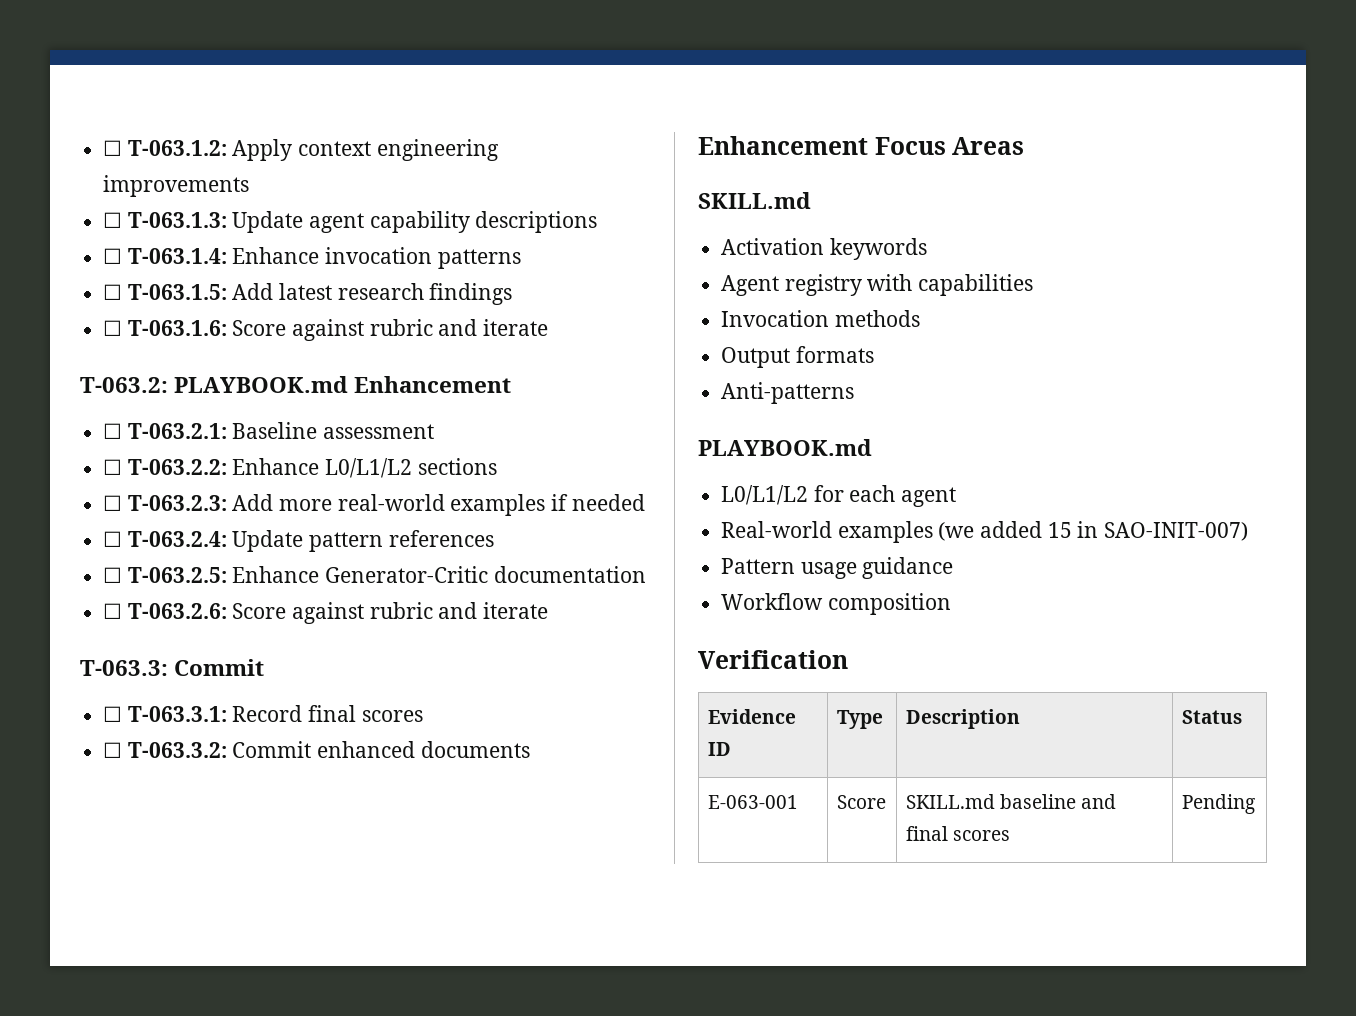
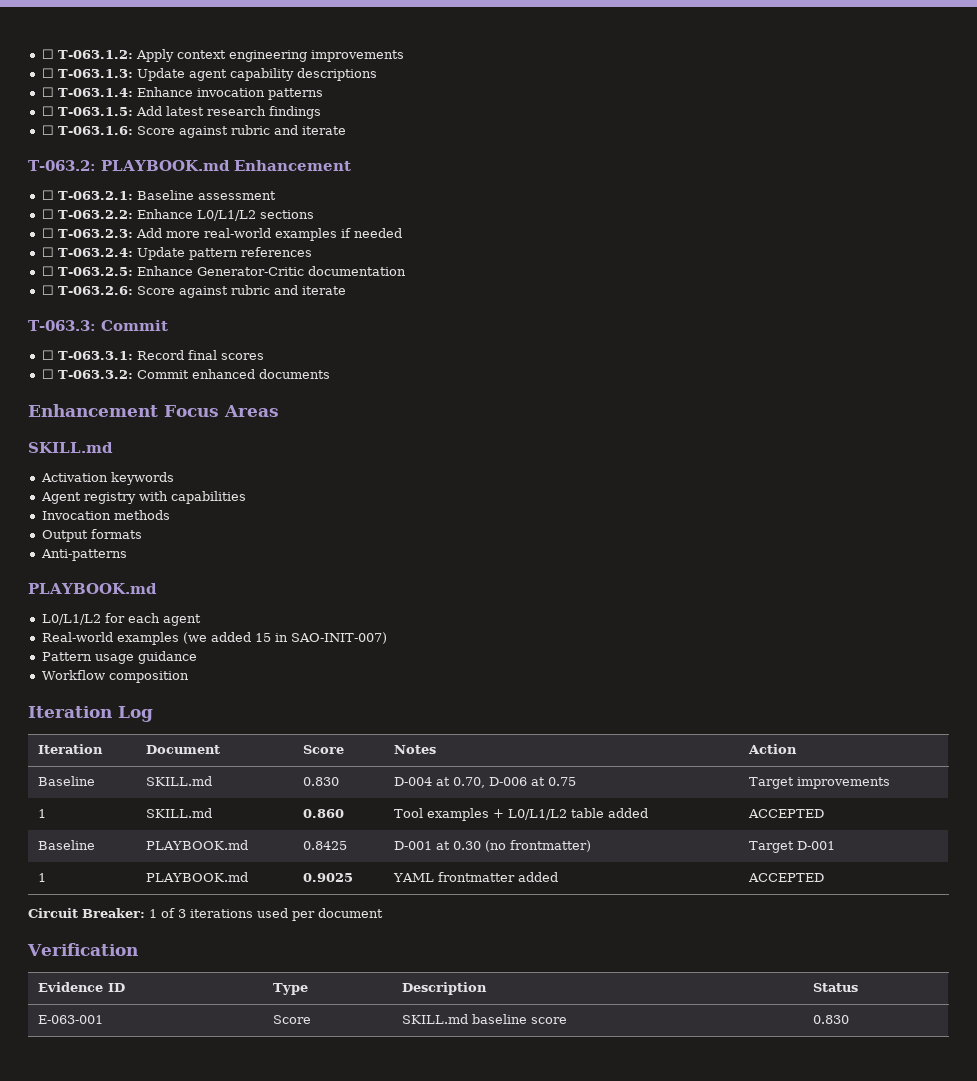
+ Iteration Log
+ Iteration | Document | Score | Notes | Action
+ Baseline | SKILL.md | 0.830 | D-004 at 0.70, D-006 at 0.75 | Target improvements
+ 1 | SKILL.md | 0.860 | Tool examples + L0/L1/L2 table added | ACCEPTED
+ Baseline | PLAYBOOK.md | 0.8425 | D-001 at 0.30 (no frontmatter) | Target D-001
+ 1 | PLAYBOOK.md | 0.9025 | YAML frontmatter added | ACCEPTED
+ Circuit Breaker: 1 of 3 iterations used per document
- E-063-001 | Score | SKILL.md baseline and final scores | Pending
+ E-063-001 | Score | SKILL.md baseline score | 0.830

